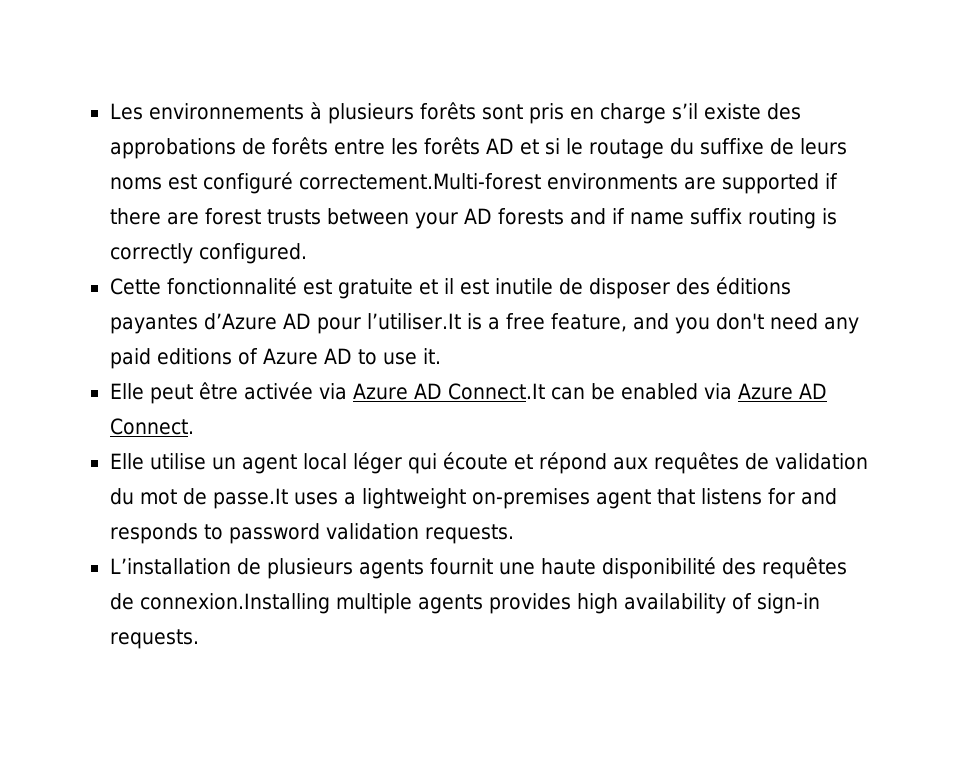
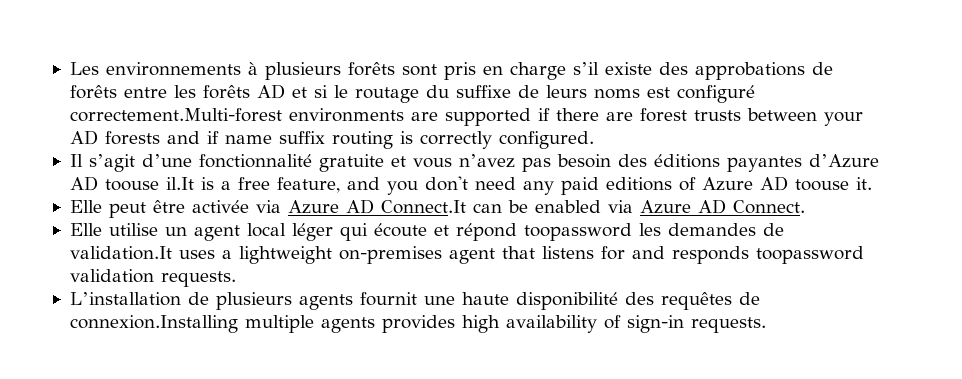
- Cette fonctionnalité est gratuite et il est inutile de disposer des éditions payantes d’Azure AD pour l’utiliser.It is a free feature, and you don't need any paid editions of Azure AD to use it.
+ Il s’agit d’une fonctionnalité gratuite et vous n’avez pas besoin des éditions payantes d’Azure AD toouse il.It is a free feature, and you don't need any paid editions of Azure AD toouse it.
- Elle utilise un agent local léger qui écoute et répond aux requêtes de validation du mot de passe.It uses a lightweight on-premises agent that listens for and responds to password validation requests.
+ Elle utilise un agent local léger qui écoute et répond toopassword les demandes de validation.It uses a lightweight on-premises agent that listens for and responds toopassword validation requests.

